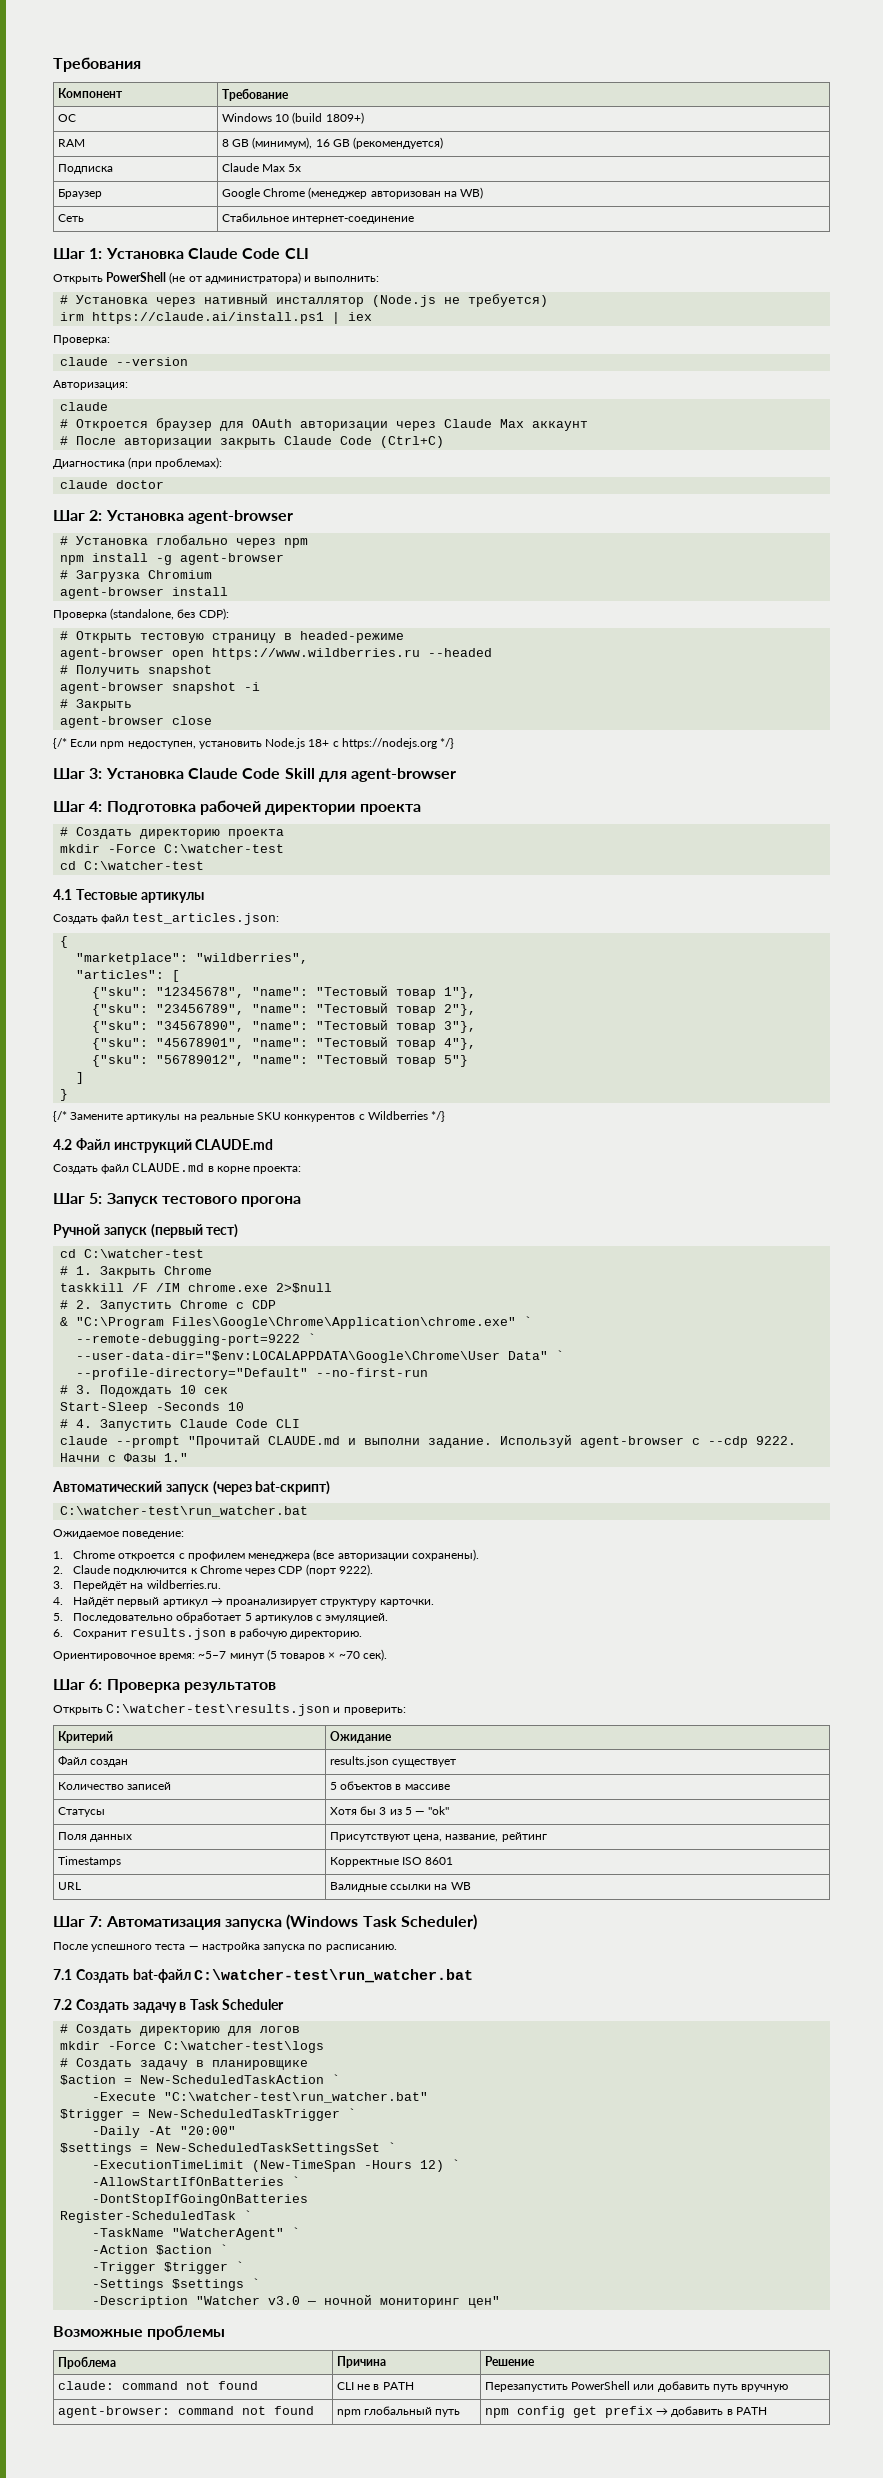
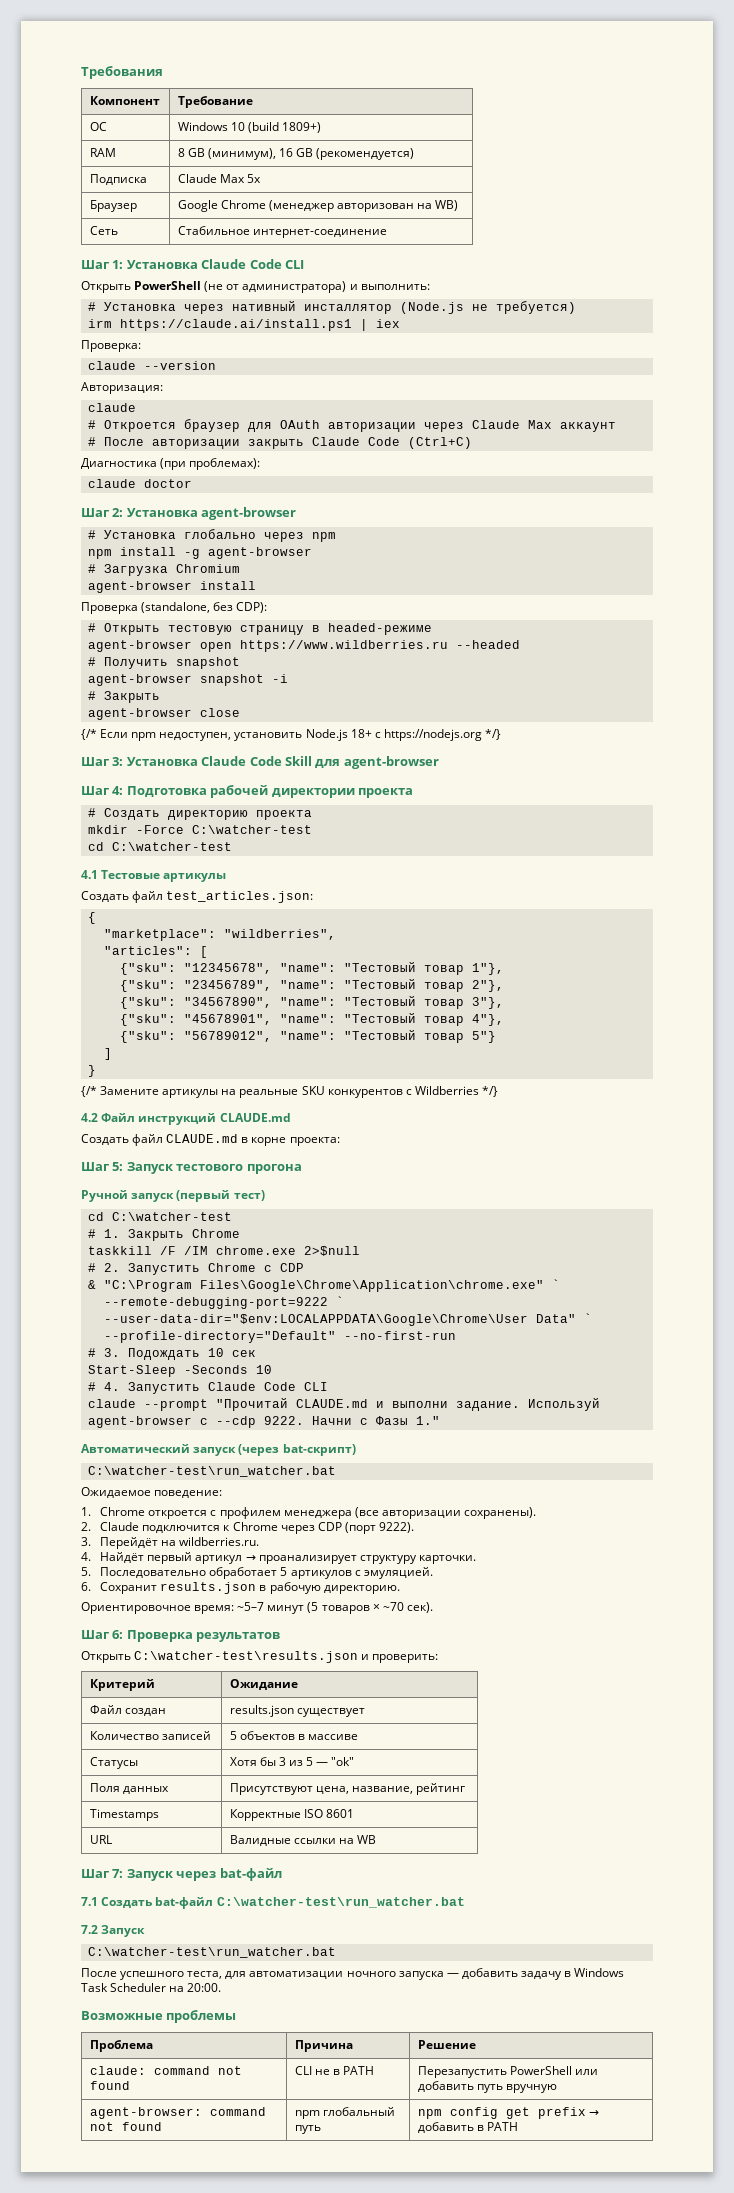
- Шаг 7: Автоматизация запуска (Windows Task Scheduler)
- После успешного теста — настройка запуска по расписанию.
+ Шаг 7: Запуск через bat-файл
- 7.2 Создать задачу в Task Scheduler
- # Создать директорию для логов
- mkdir -Force C:\watcher-test\logs
- # Создать задачу в планировщике
- $action = New-ScheduledTaskAction `
- -Execute "C:\watcher-test\run_watcher.bat"
- $trigger = New-ScheduledTaskTrigger `
- -Daily -At "20:00"
- $settings = New-ScheduledTaskSettingsSet `
- -ExecutionTimeLimit (New-TimeSpan -Hours 12) `
- -AllowStartIfOnBatteries `
- -DontStopIfGoingOnBatteries
- Register-ScheduledTask `
- -TaskName "WatcherAgent" `
- -Action $action `
- -Trigger $trigger `
- -Settings $settings `
- -Description "Watcher v3.0 — ночной мониторинг цен"
+ 7.2 Запуск
+ C:\watcher-test\run_watcher.bat
+ После успешного теста, для автоматизации ночного запуска — добавить задачу в Windows Task Scheduler на 20:00.

